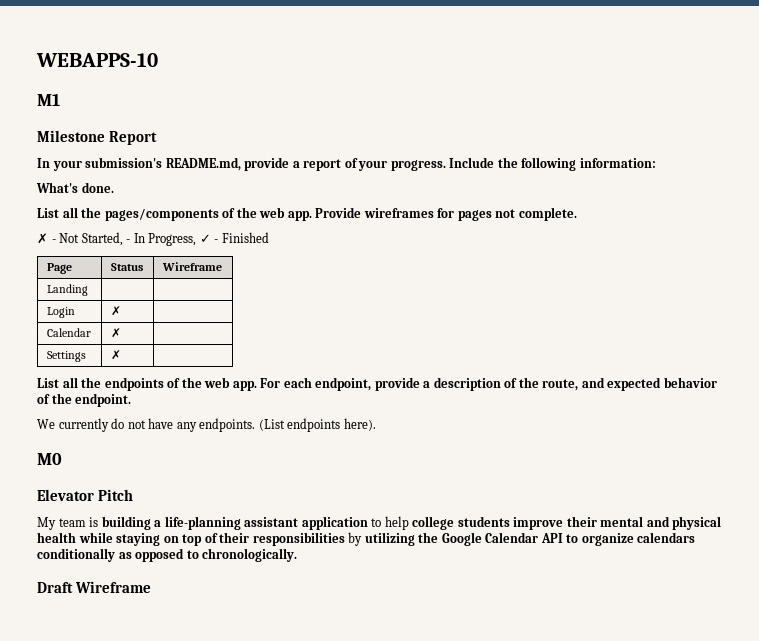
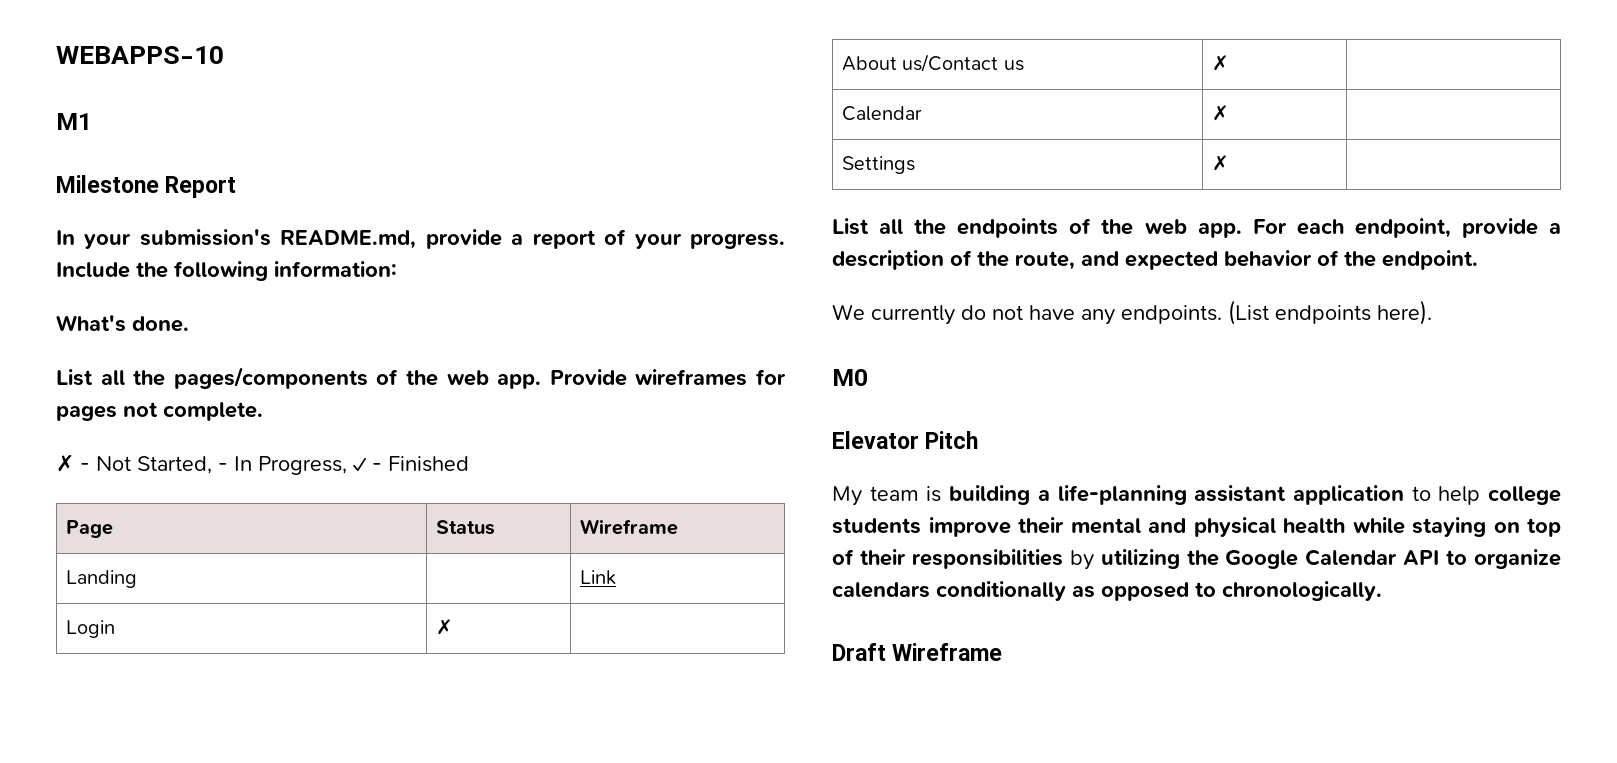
- Landing | |
+ Landing | | Link
+ About us/Contact us | ✗ |

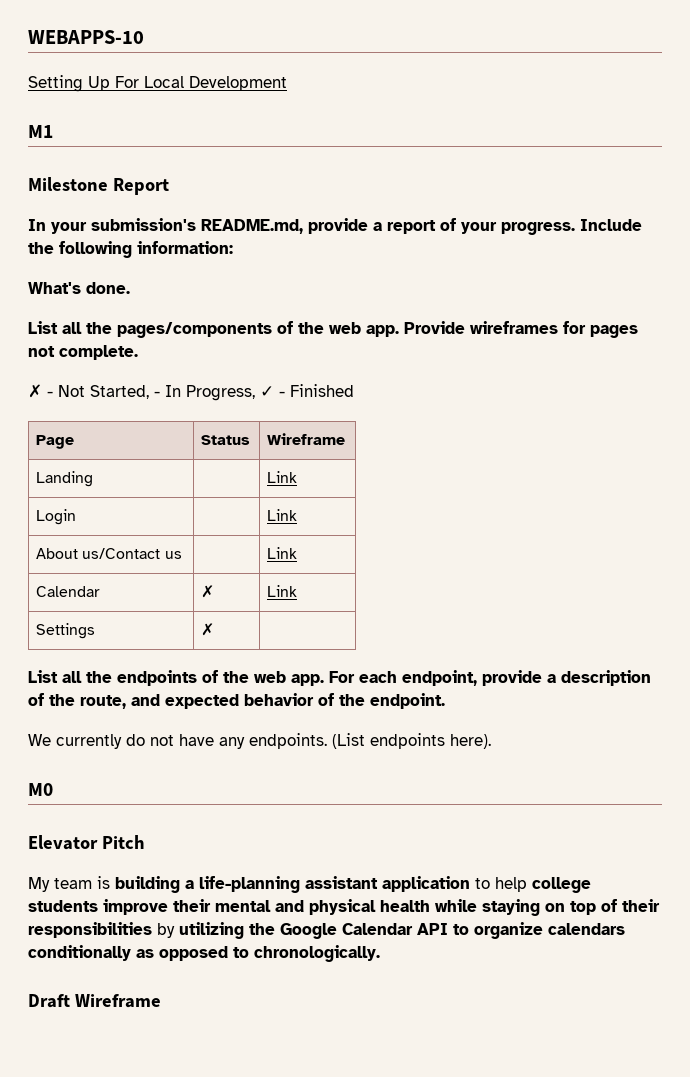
+ Setting Up For Local Development
- Login | ✗ |
+ Login | | Link
- About us/Contact us | ✗ |
+ About us/Contact us | | Link
- Calendar | ✗ |
+ Calendar | ✗ | Link

